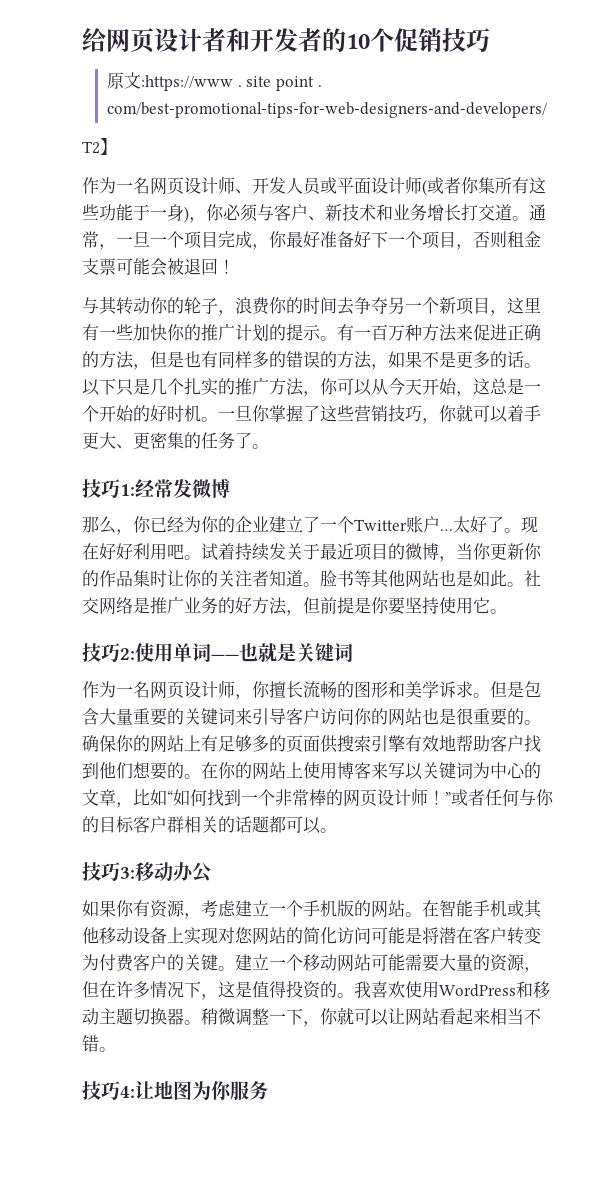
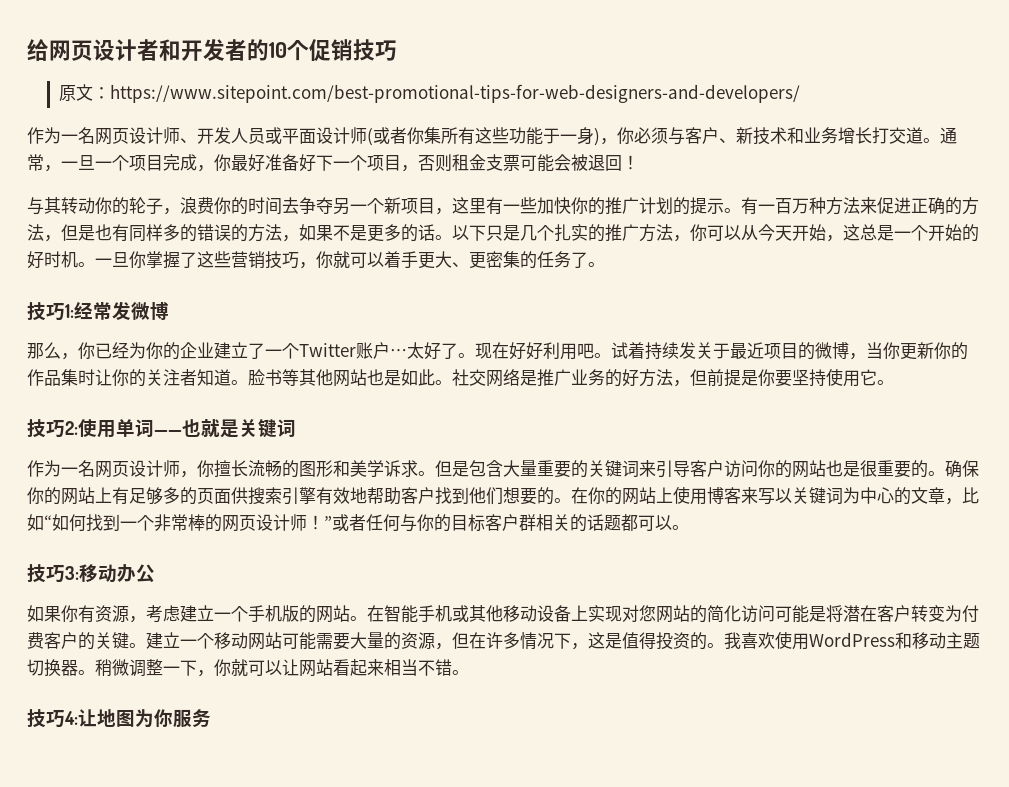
- 原文:https://www . site point . com/best-promotional-tips-for-web-designers-and-developers/
- T2】
+ 原文：https://www.sitepoint.com/best-promotional-tips-for-web-designers-and-developers/

